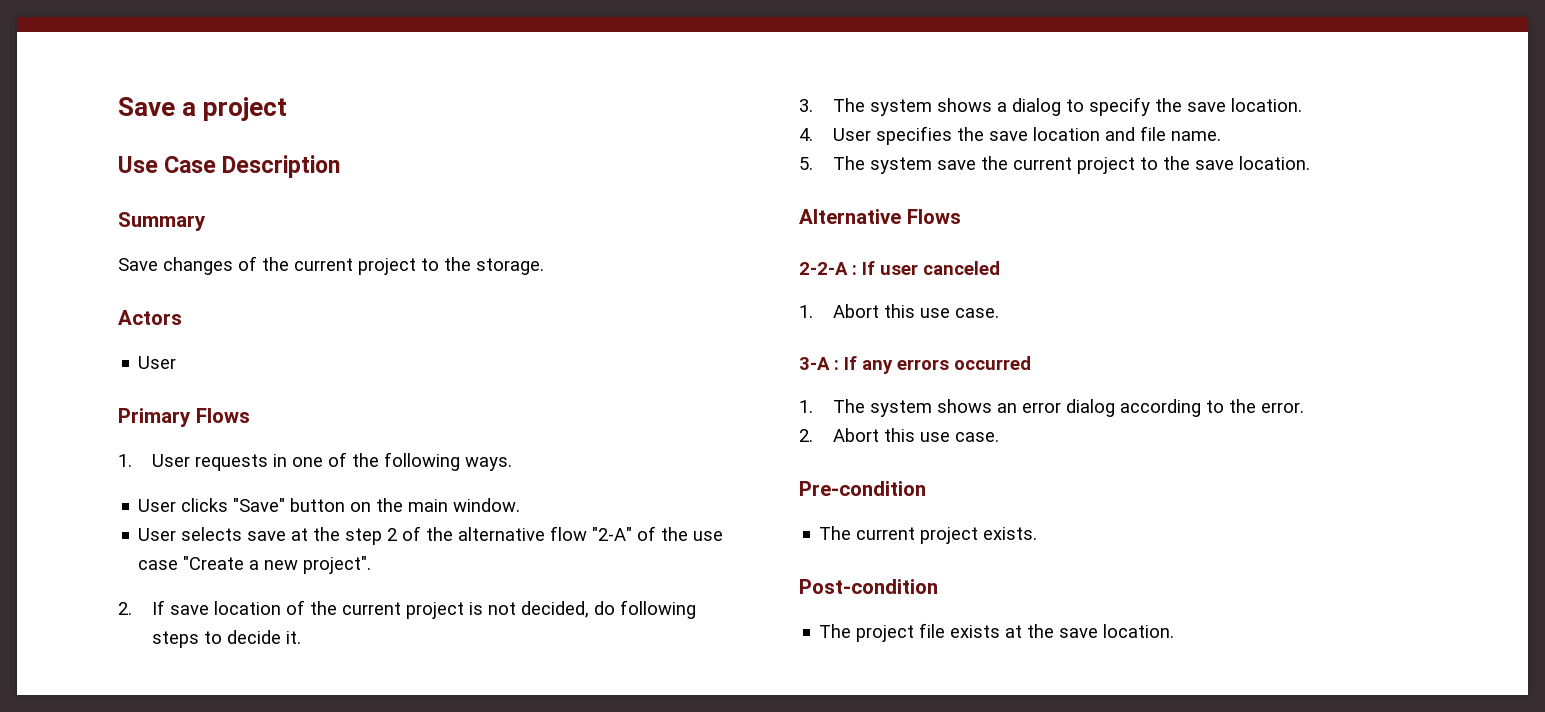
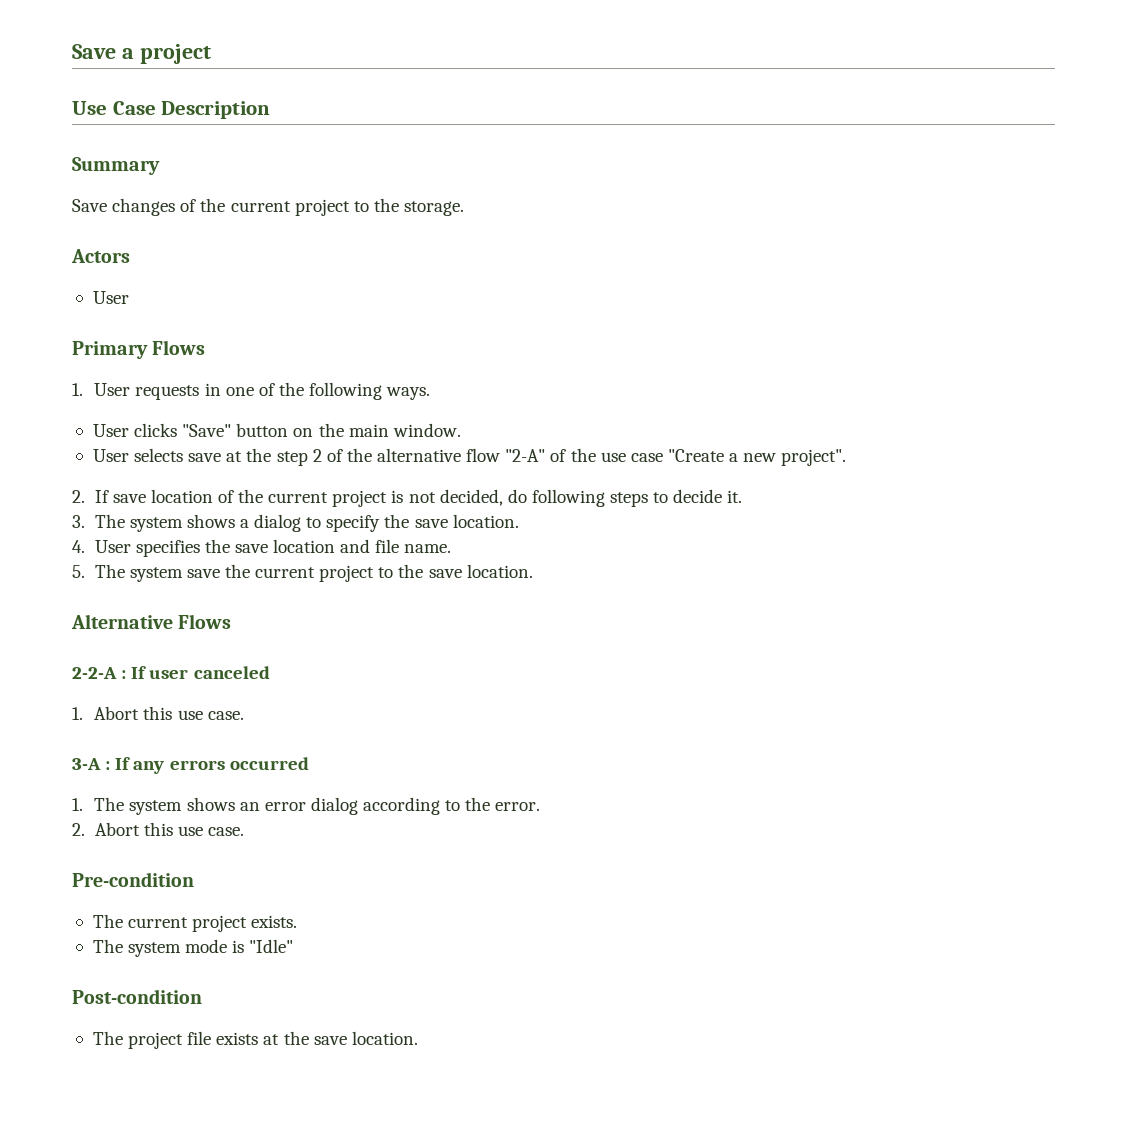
+ The system mode is "Idle"

